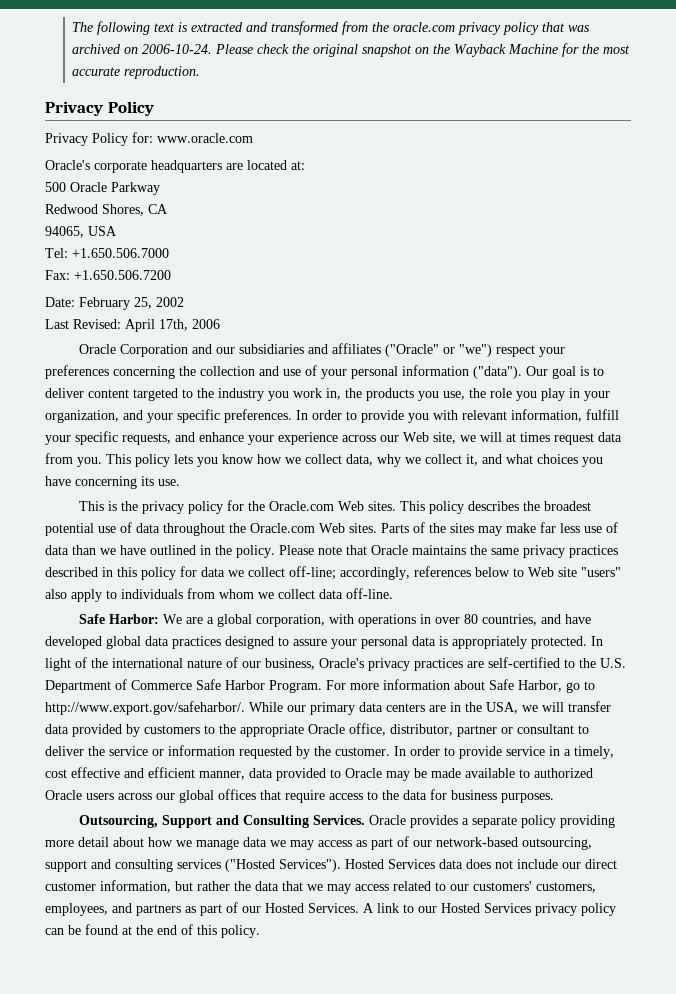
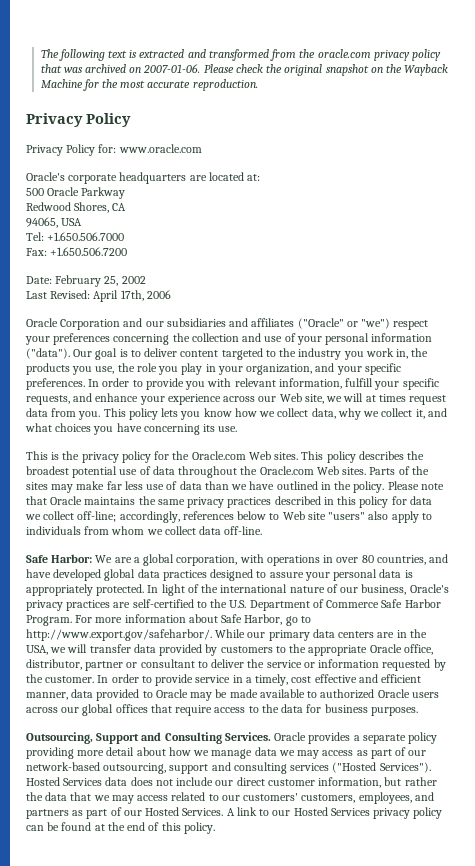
- The following text is extracted and transformed from the oracle.com privacy policy that was archived on 2006-10-24.
+ The following text is extracted and transformed from the oracle.com privacy policy that was archived on 2007-01-06.

